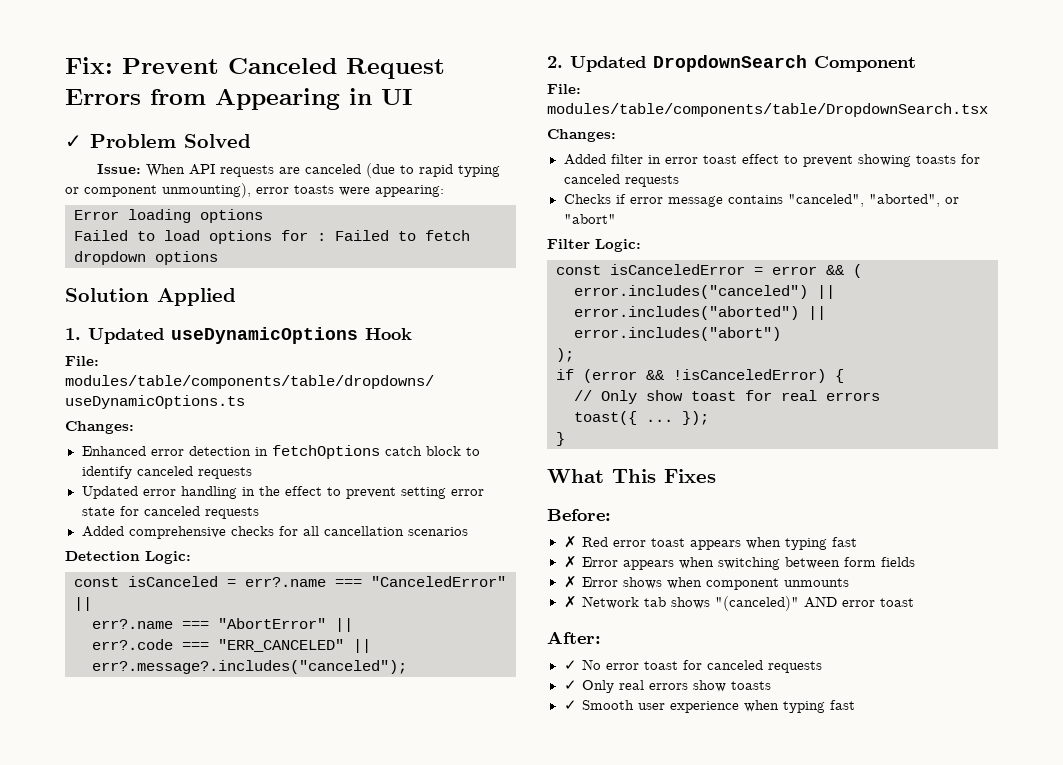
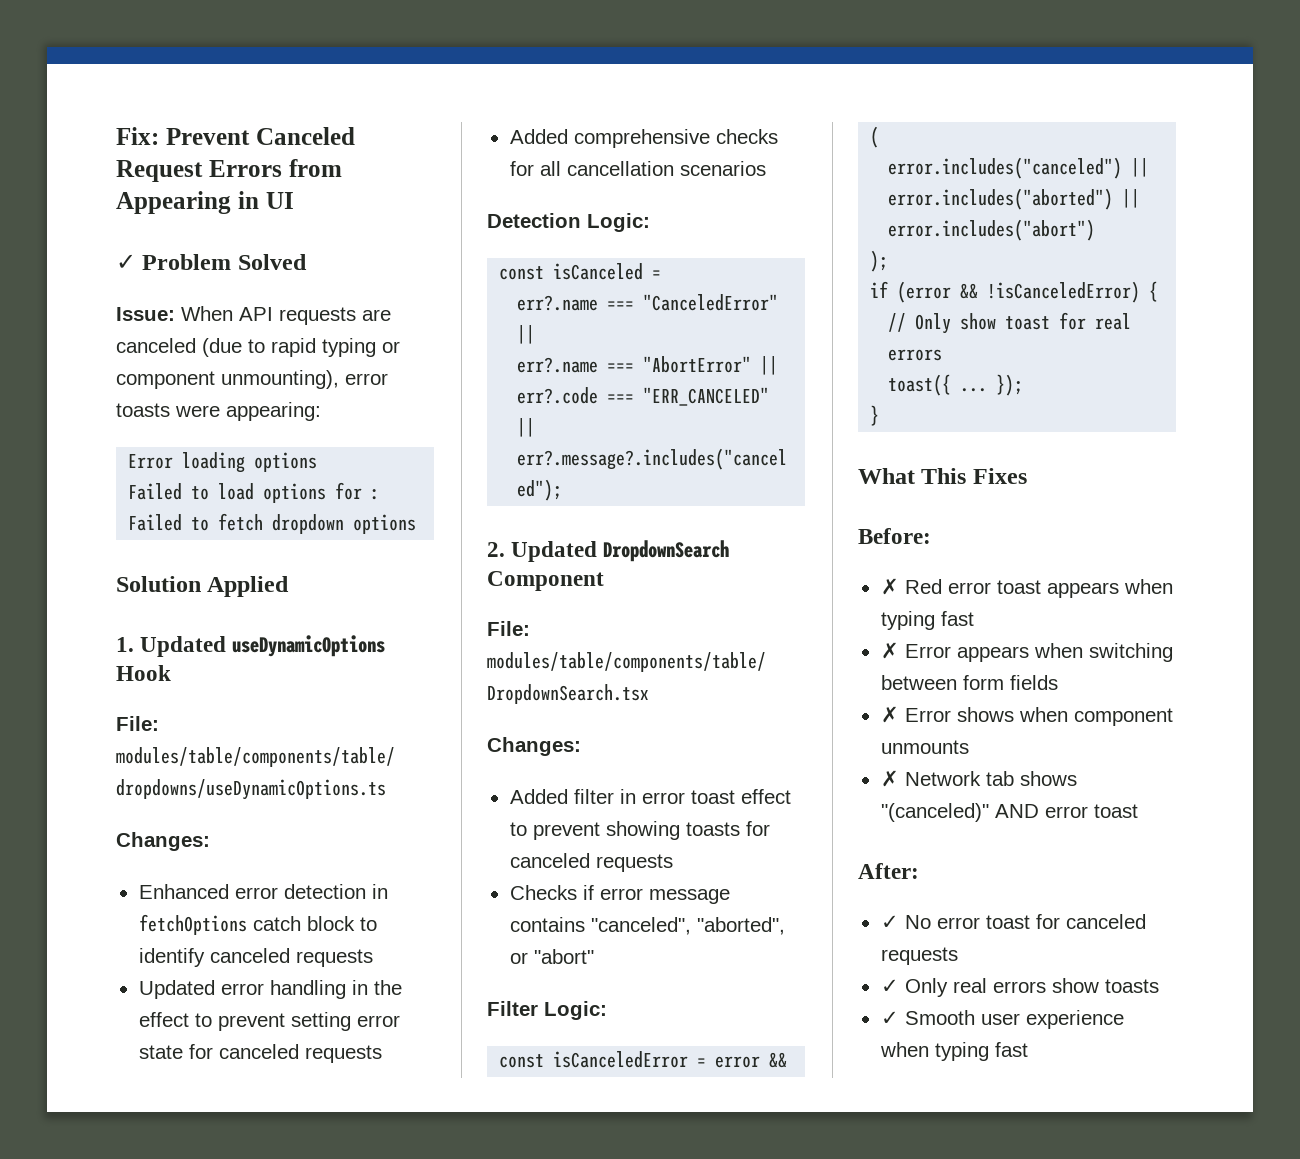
- const isCanceled = err?.name === "CanceledError" ||
+ const isCanceled =
+ err?.name === "CanceledError" ||

